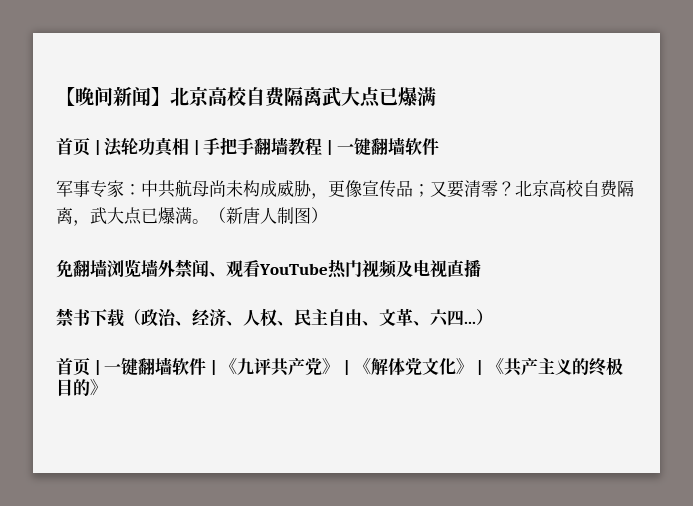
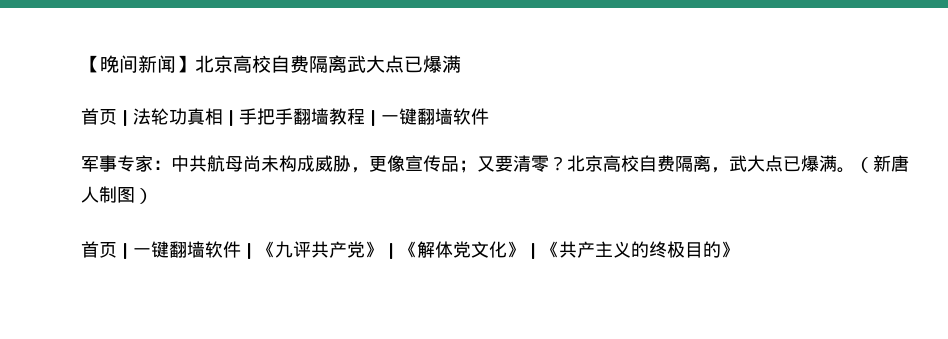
- 免翻墙浏览墙外禁闻、观看YouTube热门视频及电视直播
- 禁书下载（政治、经济、人权、民主自由、文革、六四...）

